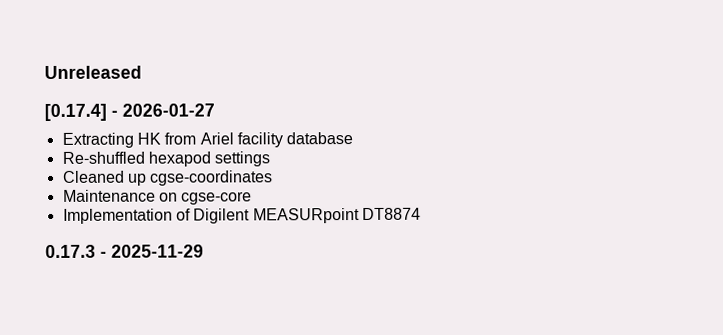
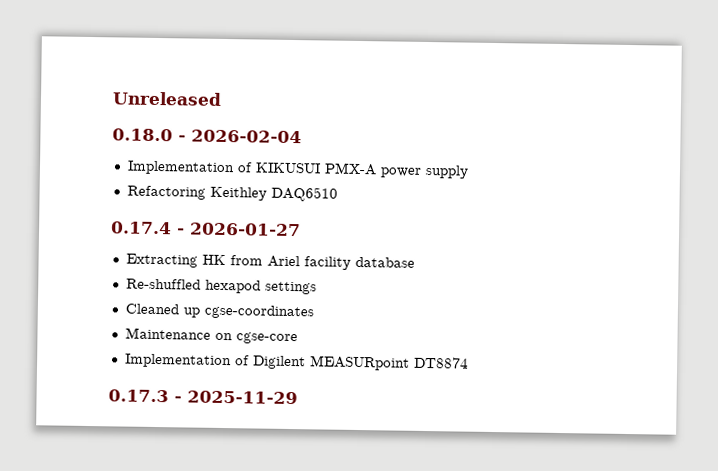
- [0.17.4] - 2026-01-27
+ 0.18.0 - 2026-02-04
+ Implementation of KIKUSUI PMX-A power supply
+ Refactoring Keithley DAQ6510
+ 0.17.4 - 2026-01-27

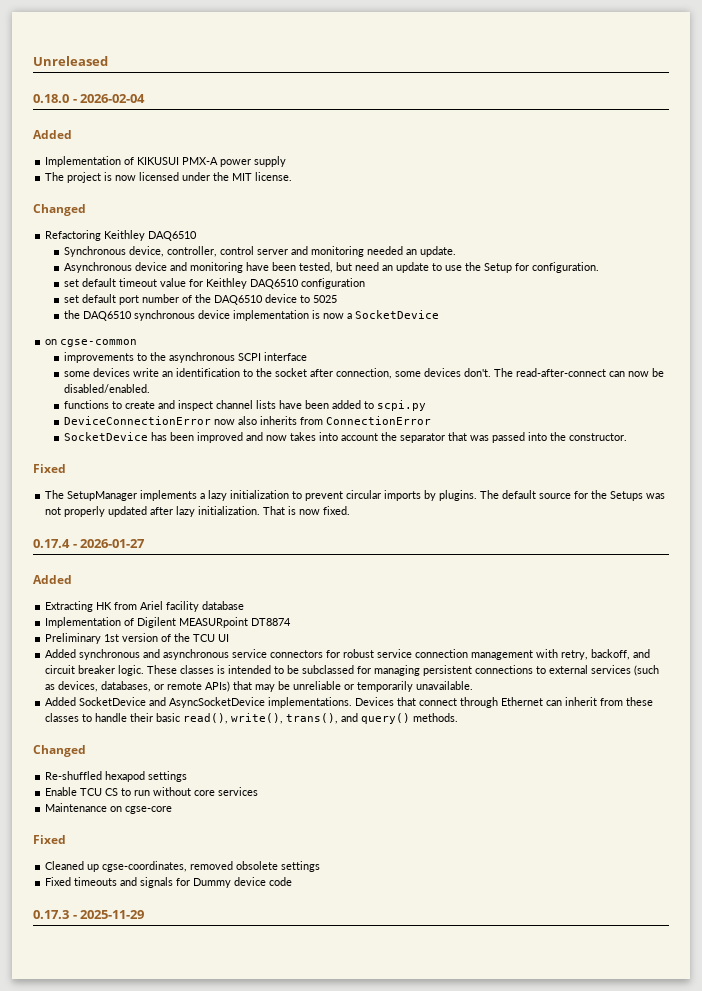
  0.18.0 - 2026-02-04
+ Added
+ The project is now licensed under the MIT license.
+ Changed
  Refactoring Keithley DAQ6510
+ Synchronous device, controller, control server and monitoring needed an update.
+ Asynchronous device and monitoring have been tested, but need an update to use the Setup for configuration.
+ set default timeout value for Keithley DAQ6510 configuration
+ set default port number of the DAQ6510 device to 5025
+ the DAQ6510 synchronous device implementation is now a SocketDevice
+ on cgse-common
+ improvements to the asynchronous SCPI interface
+ some devices write an identification to the socket after connection, some devices don't. The read-after-connect can now be disabled/enabled.
+ functions to create and inspect channel lists have been added to scpi.py
+ DeviceConnectionError now also inherits from ConnectionError
+ SocketDevice has been improved and now takes into account the separator that was passed into the constructor.
+ Fixed
+ The SetupManager implements a lazy initialization to prevent circular imports by plugins. The default source for the Setups was not properly updated after lazy initialization. That is now fixed.
  0.17.4 - 2026-01-27
+ Added
- Re-shuffled hexapod settings
- Cleaned up cgse-coordinates
- Maintenance on cgse-core
+ Preliminary 1st version of the TCU UI
+ Added synchronous and asynchronous service connectors for robust service connection management with retry, backoff, and circuit breaker logic. These classes is intended to be subclassed for managing persistent connections to external services (such as devices, databases, or remote APIs) that may be unreliable or temporarily unavailable.
+ Added SocketDevice and AsyncSocketDevice implementations. Devices that connect through Ethernet can inherit from these classes to handle their basic read(), write(), trans(), and query() methods.
+ Changed
+ Re-shuffled hexapod settings
+ Enable TCU CS to run without core services
+ Maintenance on cgse-core
+ Fixed
+ Cleaned up cgse-coordinates, removed obsolete settings
+ Fixed timeouts and signals for Dummy device code

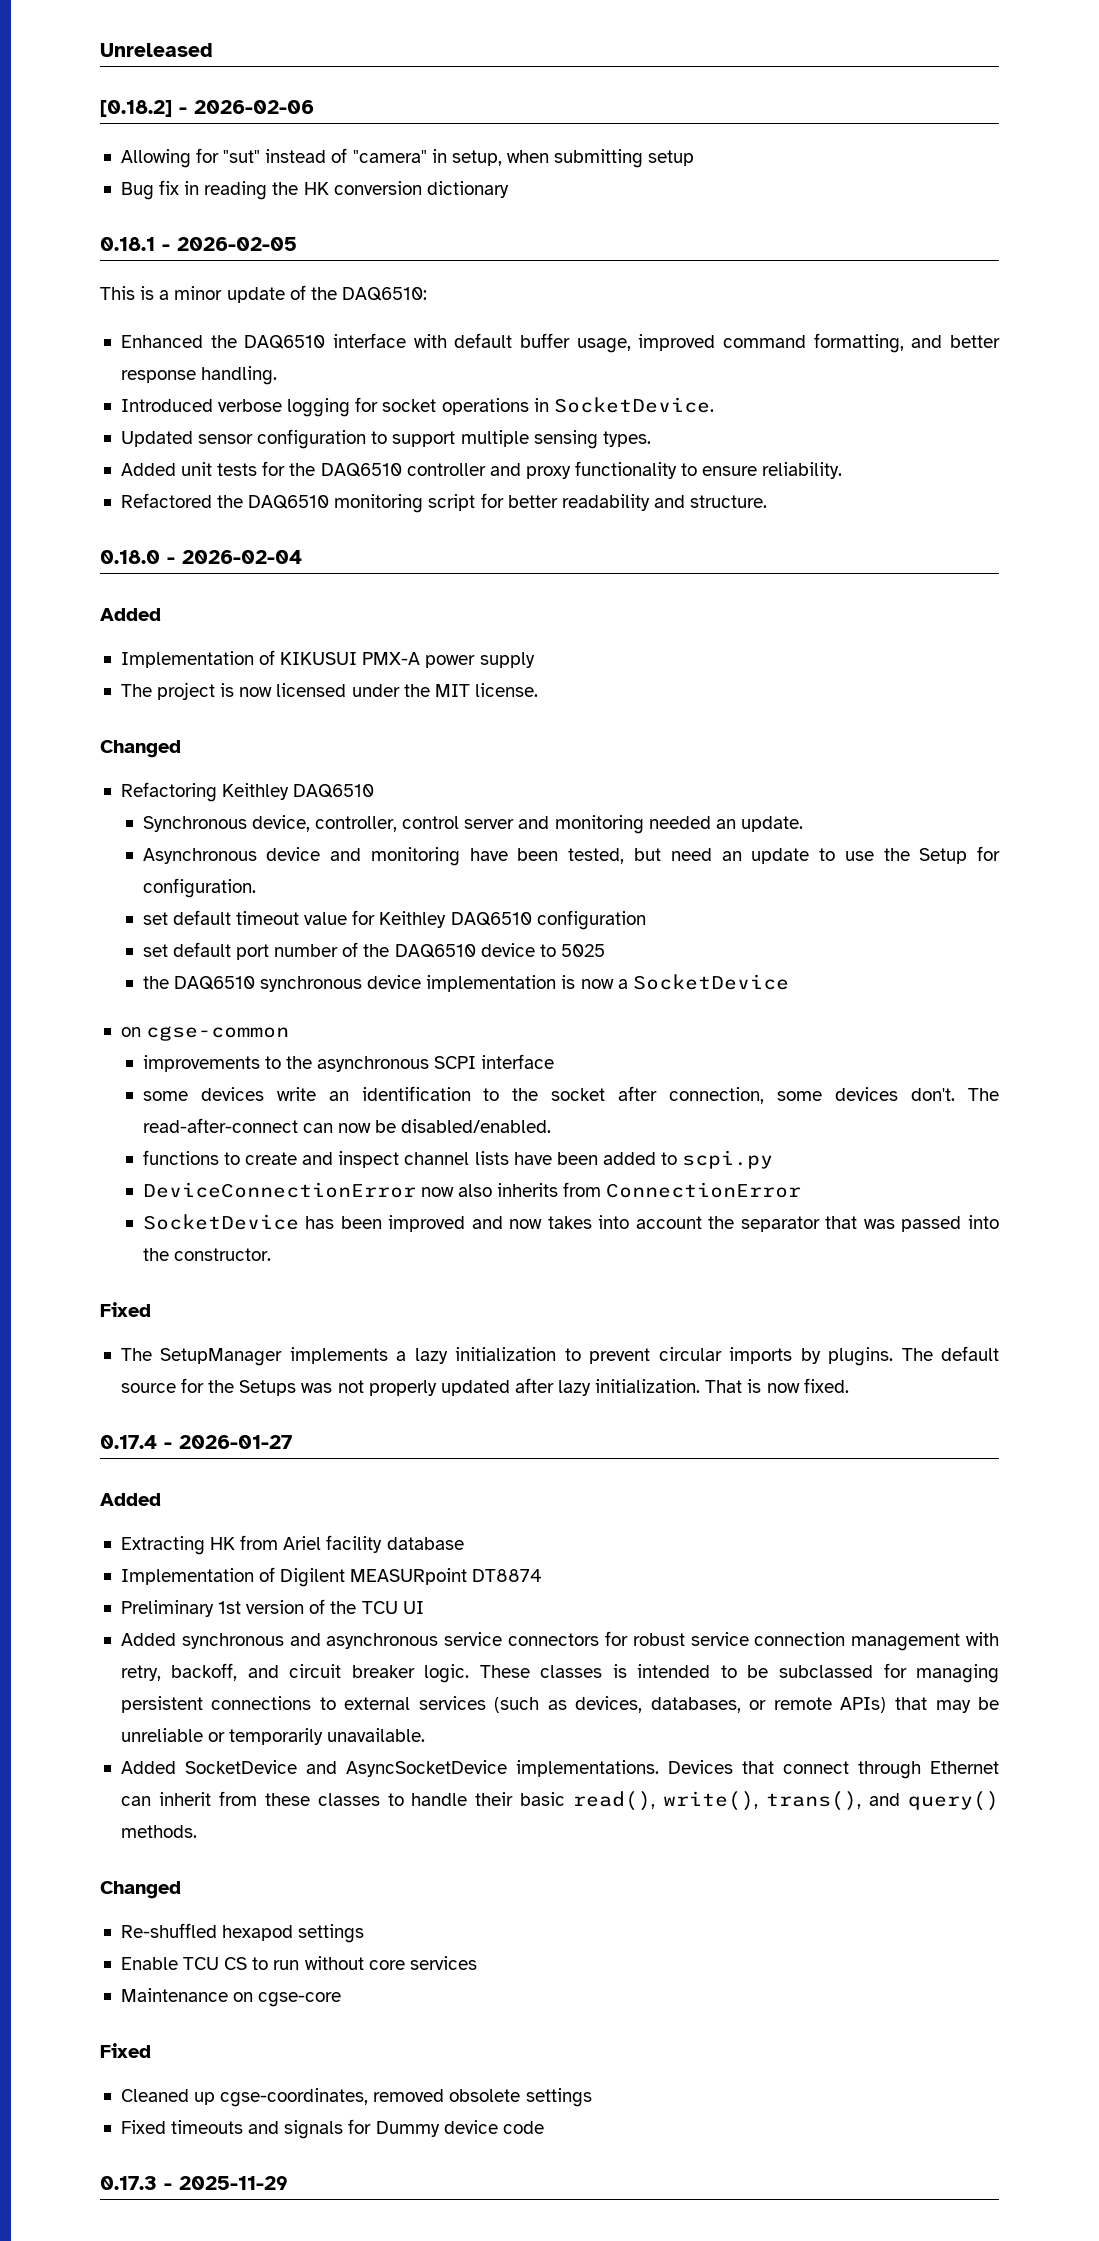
+ [0.18.2] - 2026-02-06
+ Allowing for "sut" instead of "camera" in setup, when submitting setup
+ Bug fix in reading the HK conversion dictionary
+ 0.18.1 - 2026-02-05
+ This is a minor update of the DAQ6510:
+ Enhanced the DAQ6510 interface with default buffer usage, improved command formatting, and better response handling.
+ Introduced verbose logging for socket operations in SocketDevice.
+ Updated sensor configuration to support multiple sensing types.
+ Added unit tests for the DAQ6510 controller and proxy functionality to ensure reliability.
+ Refactored the DAQ6510 monitoring script for better readability and structure.

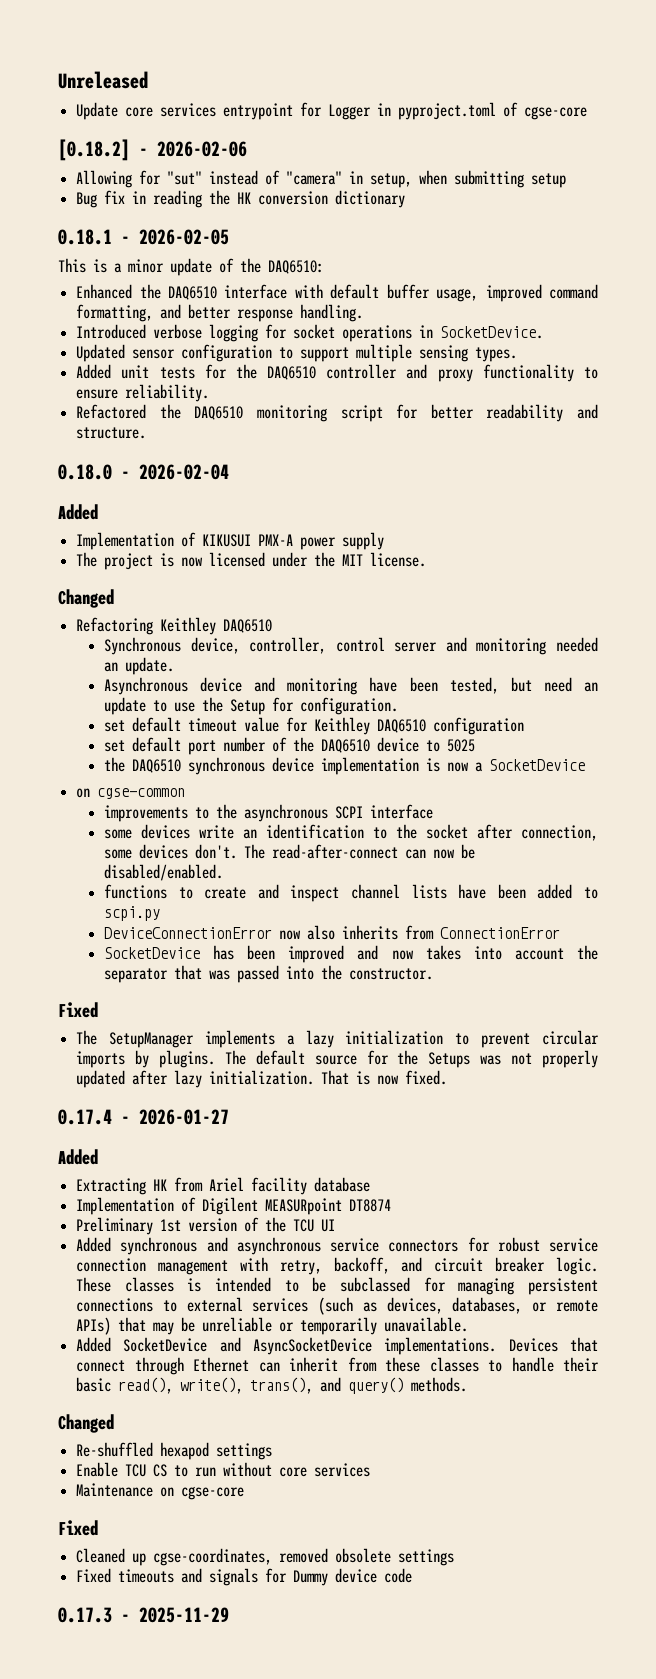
+ Update core services entrypoint for Logger in pyproject.toml of cgse-core

